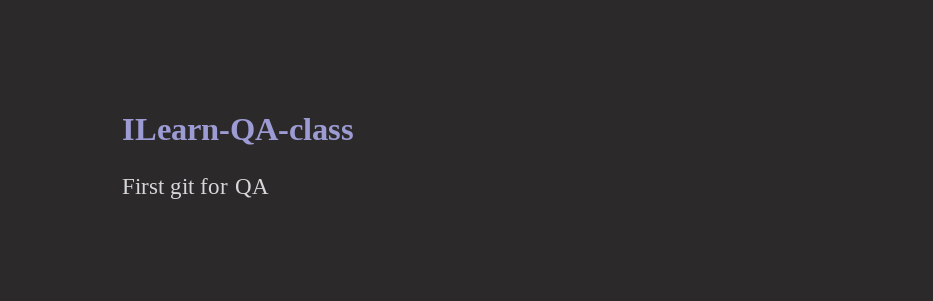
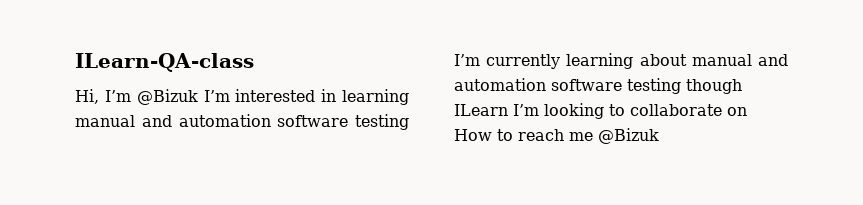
- First git for QA
+ Hi, I’m @Bizuk I’m interested in learning manual and automation software testing I’m currently learning about manual and automation software testing though ILearn I’m looking to collaborate on How to reach me @Bizuk

